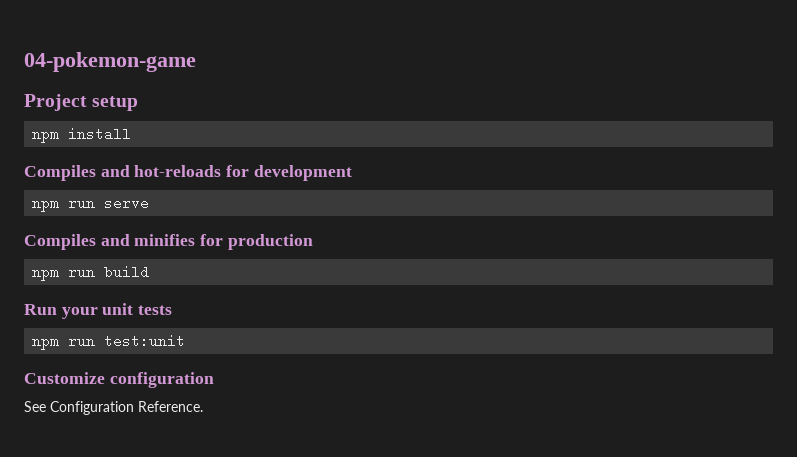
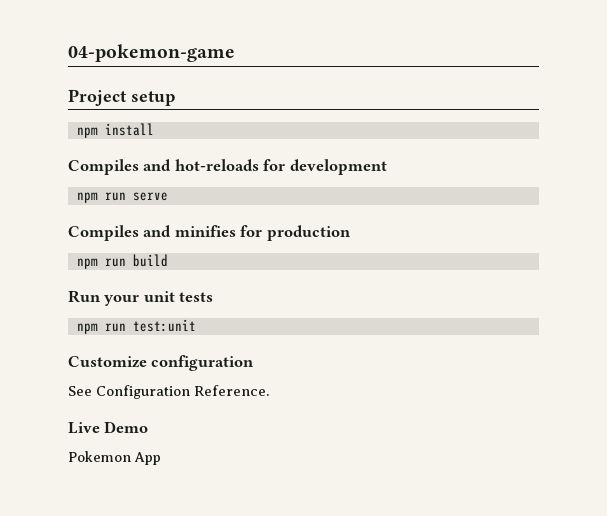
+ Live Demo
+ Pokemon App

